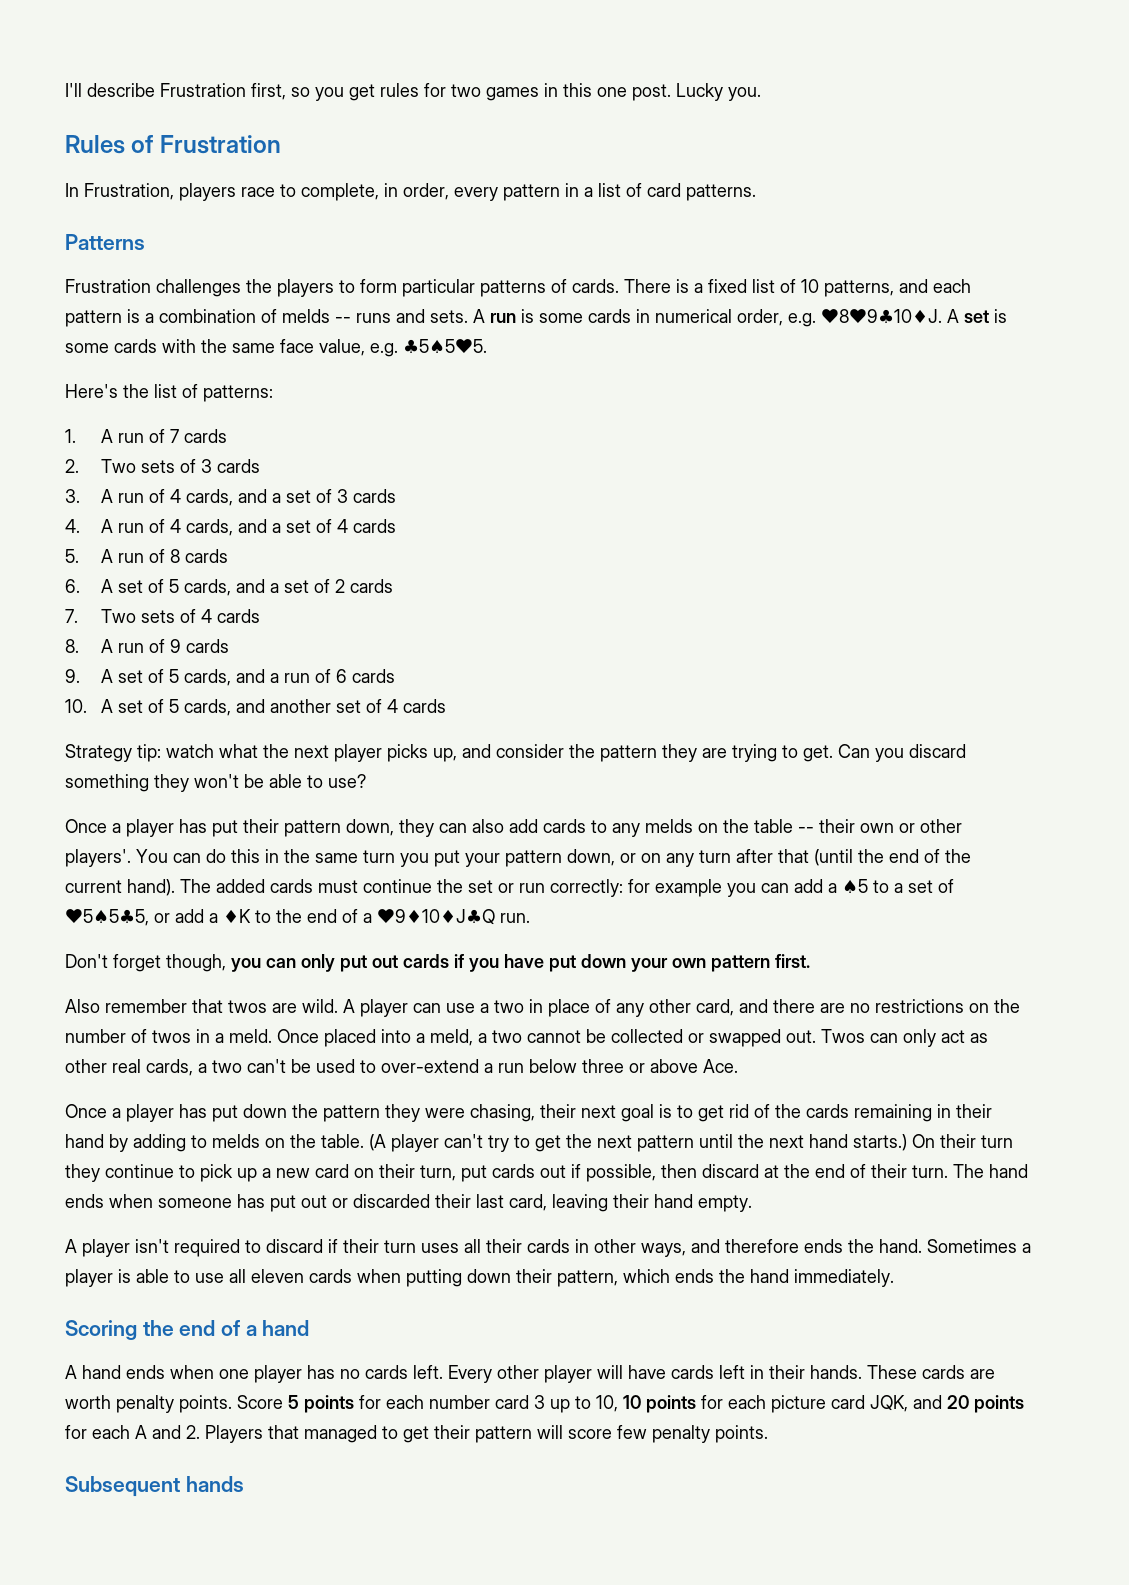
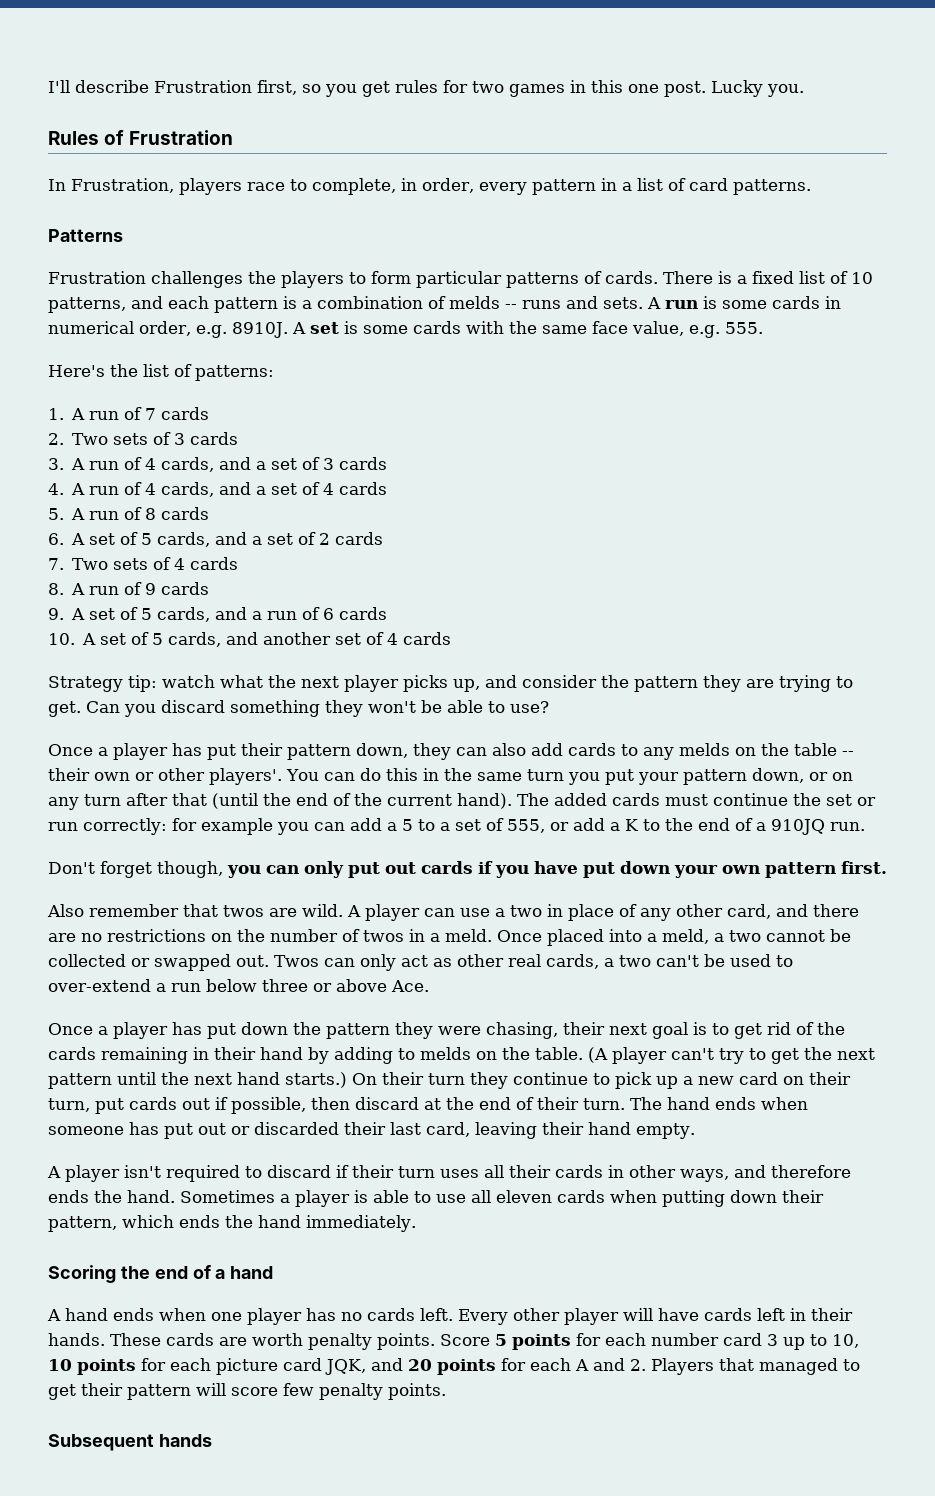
- A run is some cards in numerical order, e.g. ♥8♥9♣10♦J.
+ A run is some cards in numerical order, e.g. 8910J.
- A set is some cards with the same face value, e.g. ♣5♠5♥5.
+ A set is some cards with the same face value, e.g. 555.
- The added cards must continue the set or run correctly: for example you can add a ♠5 to a set of ♥5♠5♣5, or add a ♦K to the end of a ♥9♦10♦J♣Q run.
+ The added cards must continue the set or run correctly: for example you can add a 5 to a set of 555, or add a K to the end of a 910JQ run.

